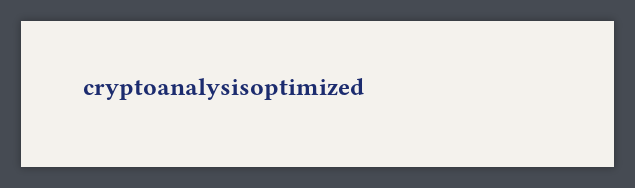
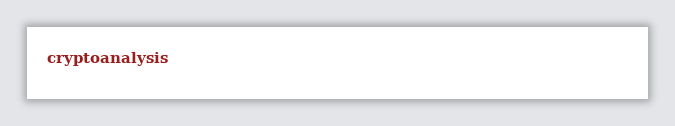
- cryptoanalysisoptimized
+ cryptoanalysis

